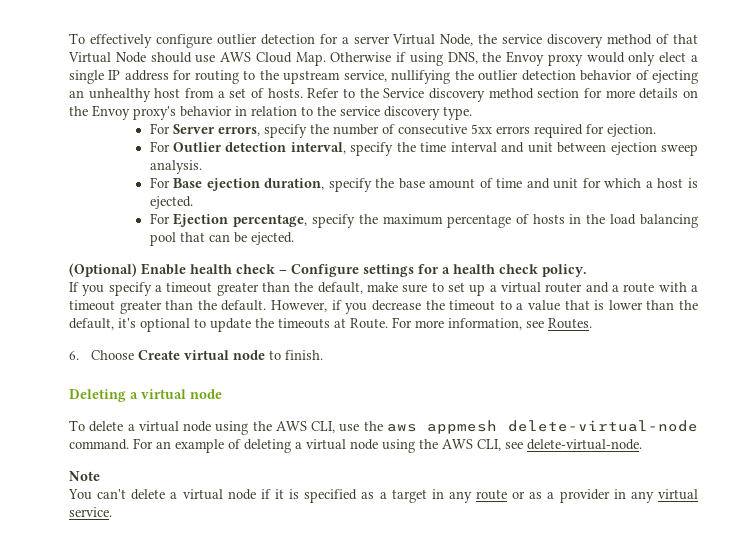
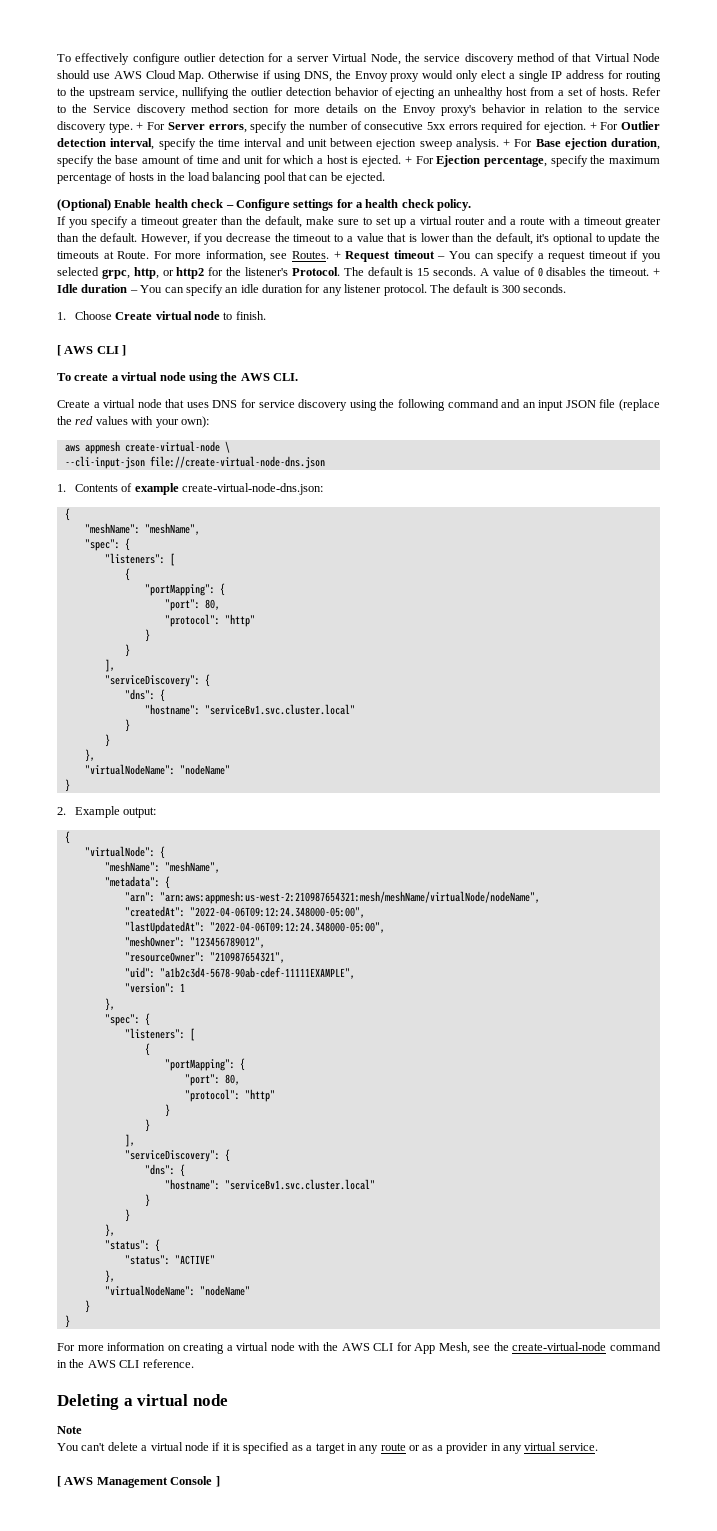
- Refer to the Service discovery method section for more details on the Envoy proxy's behavior in relation to the service discovery type.
- For Server errors, specify the number of consecutive 5xx errors required for ejection.
- For Outlier detection interval, specify the time interval and unit between ejection sweep analysis.
- For Base ejection duration, specify the base amount of time and unit for which a host is ejected.
- For Ejection percentage, specify the maximum percentage of hosts in the load balancing pool that can be ejected.
+ Refer to the Service discovery method section for more details on the Envoy proxy's behavior in relation to the service discovery type. + For Server errors, specify the number of consecutive 5xx errors required for ejection. + For Outlier detection interval, specify the time interval and unit between ejection sweep analysis. + For Base ejection duration, specify the base amount of time and unit for which a host is ejected. + For Ejection percentage, specify the maximum percentage of hosts in the load balancing pool that can be ejected.
- For more information, see Routes.
- 6. Choose Create virtual node to finish.
+ For more information, see Routes. + Request timeout – You can specify a request timeout if you selected grpc, http, or http2 for the listener's Protocol. The default is 15 seconds. A value of 0 disables the timeout. + Idle duration – You can specify an idle duration for any listener protocol. The default is 300 seconds.
+ 1. Choose Create virtual node to finish.
+ [ AWS CLI ]
+ To create a virtual node using the AWS CLI.
+ Create a virtual node that uses DNS for service discovery using the following command and an input JSON file (replace the red values with your own):
+ aws appmesh create-virtual-node \
+ --cli-input-json file://create-virtual-node-dns.json
+ 1. Contents of example create-virtual-node-dns.json:
+ {
+ "meshName": "meshName",
+ "spec": {
+ "listeners": [
+ {
+ "portMapping": {
+ "port": 80,
+ "protocol": "http"
+ }
+ }
+ ],
+ "serviceDiscovery": {
+ "dns": {
+ "hostname": "serviceBv1.svc.cluster.local"
+ }
+ }
+ },
+ "virtualNodeName": "nodeName"
+ }
+ 2. Example output:
+ {
+ "virtualNode": {
+ "meshName": "meshName",
+ "metadata": {
+ "arn": "arn:aws:appmesh:us-west-2:210987654321:mesh/meshName/virtualNode/nodeName",
+ "createdAt": "2022-04-06T09:12:24.348000-05:00",
+ "lastUpdatedAt": "2022-04-06T09:12:24.348000-05:00",
+ "meshOwner": "123456789012",
+ "resourceOwner": "210987654321",
+ "uid": "a1b2c3d4-5678-90ab-cdef-11111EXAMPLE",
+ "version": 1
+ },
+ "spec": {
+ "listeners": [
+ {
+ "portMapping": {
+ "port": 80,
+ "protocol": "http"
+ }
+ }
+ ],
+ "serviceDiscovery": {
+ "dns": {
+ "hostname": "serviceBv1.svc.cluster.local"
+ }
+ }
+ },
+ "status": {
+ "status": "ACTIVE"
+ },
+ "virtualNodeName": "nodeName"
+ }
+ }
+ For more information on creating a virtual node with the AWS CLI for App Mesh, see the create-virtual-node command in the AWS CLI reference.
  Deleting a virtual node
- To delete a virtual node using the AWS CLI, use the aws appmesh delete-virtual-node command. For an example of deleting a virtual node using the AWS CLI, see delete-virtual-node.
+ [ AWS Management Console ]

